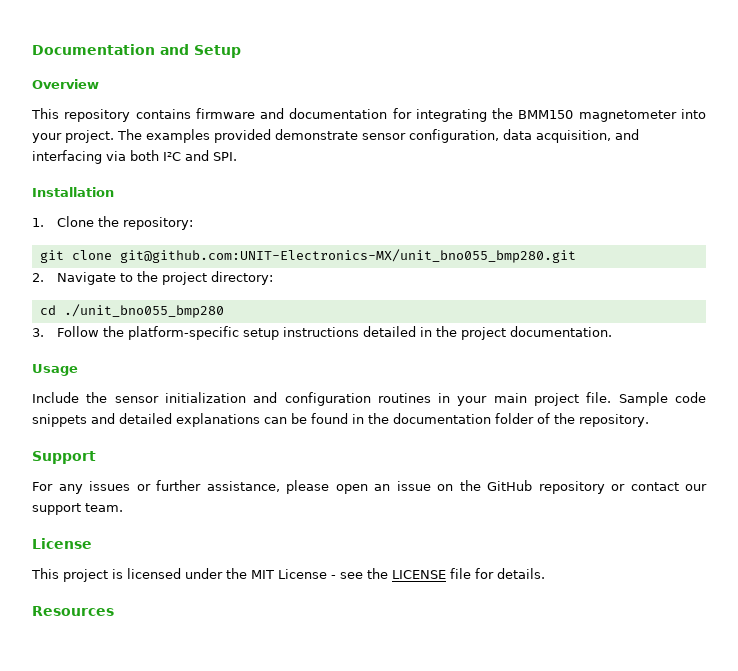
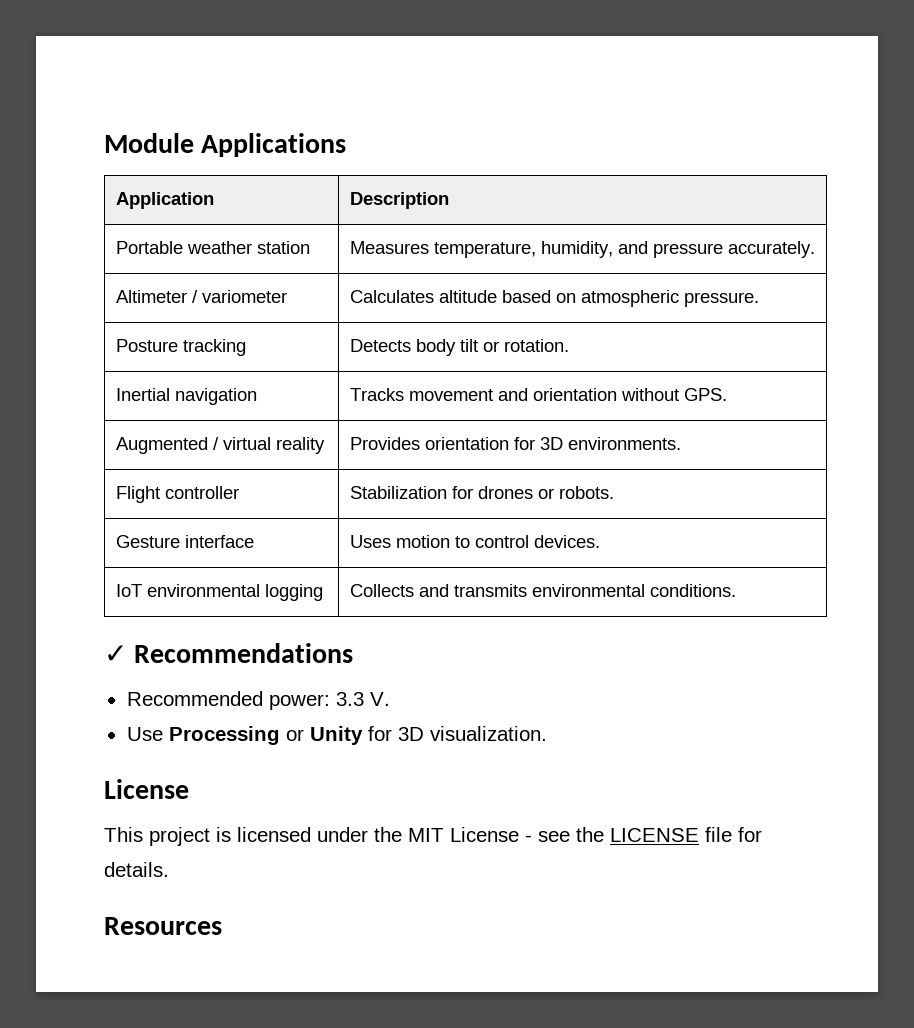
- Documentation and Setup
- Overview
- This repository contains firmware and documentation for integrating the BMM150 magnetometer into your project. The examples provided demonstrate sensor configuration, data acquisition, and interfacing via both I²C and SPI.
- Installation
- 1. Clone the repository:
- git clone git@github.com:UNIT-Electronics-MX/unit_bno055_bmp280.git
- 2. Navigate to the project directory:
- cd ./unit_bno055_bmp280
- 3. Follow the platform-specific setup instructions detailed in the project documentation.
- Usage
- Include the sensor initialization and configuration routines in your main project file. Sample code snippets and detailed explanations can be found in the documentation folder of the repository.
- Support
- For any issues or further assistance, please open an issue on the GitHub repository or contact our support team.
+ Module Applications
+ Application | Description
+ Portable weather station | Measures temperature, humidity, and pressure accurately.
+ Altimeter / variometer | Calculates altitude based on atmospheric pressure.
+ Posture tracking | Detects body tilt or rotation.
+ Inertial navigation | Tracks movement and orientation without GPS.
+ Augmented / virtual reality | Provides orientation for 3D environments.
+ Flight controller | Stabilization for drones or robots.
+ Gesture interface | Uses motion to control devices.
+ IoT environmental logging | Collects and transmits environmental conditions.
+ ✓ Recommendations
+ Recommended power: 3.3 V.
+ Use Processing or Unity for 3D visualization.

